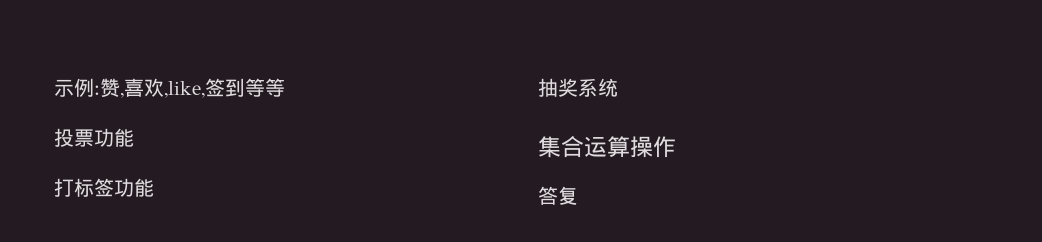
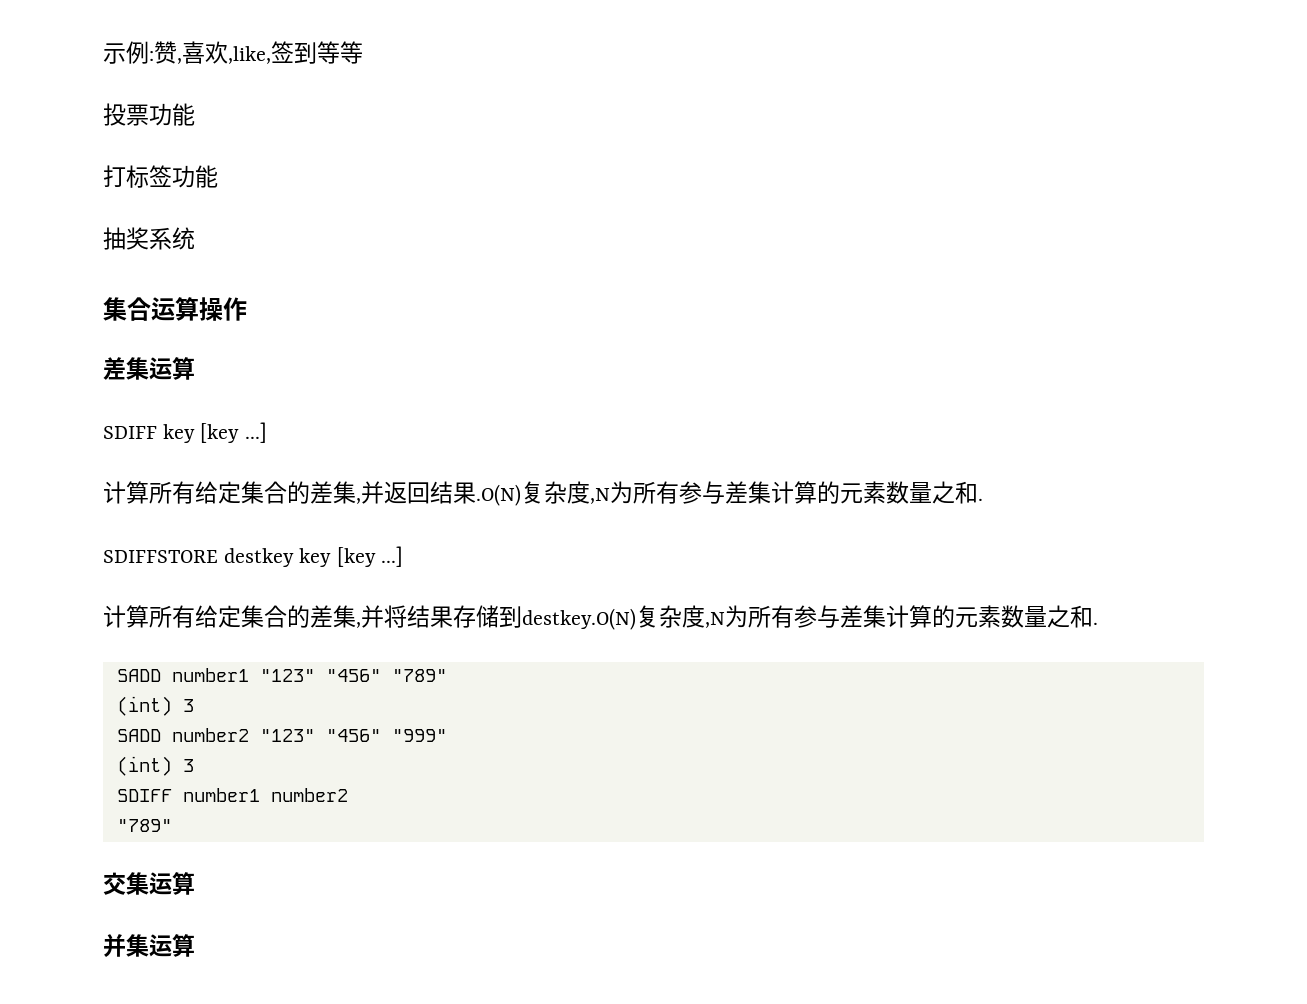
- 答复
+ 差集运算
+ SDIFF key [key ...]
+ 计算所有给定集合的差集,并返回结果.O(N)复杂度,N为所有参与差集计算的元素数量之和.
+ SDIFFSTORE destkey key [key ...]
+ 计算所有给定集合的差集,并将结果存储到destkey.O(N)复杂度,N为所有参与差集计算的元素数量之和.
+ SADD number1 "123" "456" "789"
+ (int) 3
+ SADD number2 "123" "456" "999"
+ (int) 3
+ SDIFF number1 number2
+ "789"
+ 交集运算
+ 并集运算

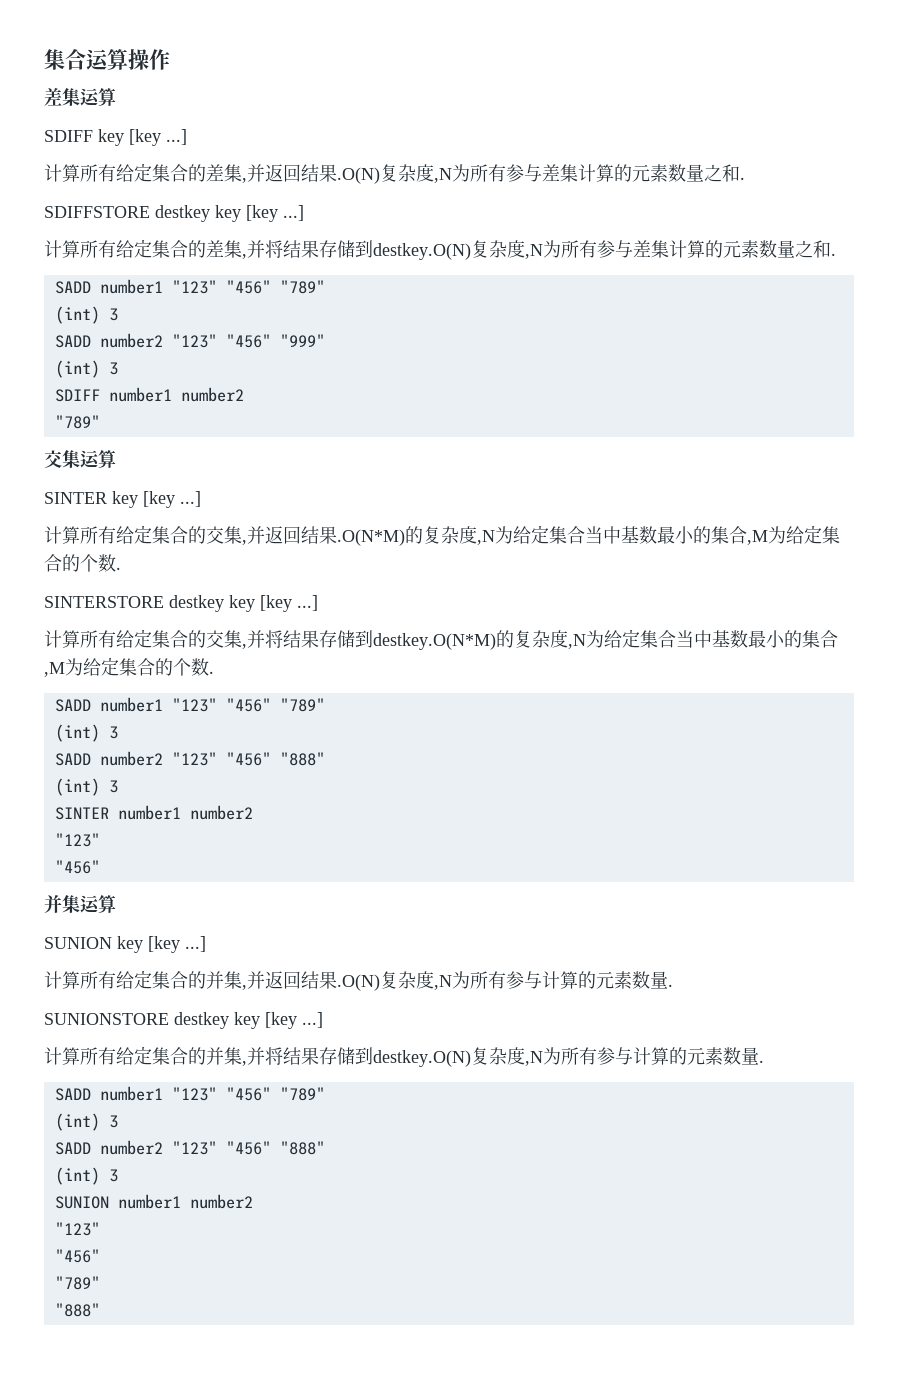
- 示例:赞,喜欢,like,签到等等
- 投票功能
- 打标签功能
- 抽奖系统
+ SINTER key [key ...]
+ 计算所有给定集合的交集,并返回结果.O(N*M)的复杂度,N为给定集合当中基数最小的集合,M为给定集合的个数.
+ SINTERSTORE destkey key [key ...]
+ 计算所有给定集合的交集,并将结果存储到destkey.O(N*M)的复杂度,N为给定集合当中基数最小的集合,M为给定集合的个数.
+ SADD number1 "123" "456" "789"
+ (int) 3
+ SADD number2 "123" "456" "888"
+ (int) 3
+ SINTER number1 number2
+ "123"
+ "456"
  并集运算
+ SUNION key [key ...]
+ 计算所有给定集合的并集,并返回结果.O(N)复杂度,N为所有参与计算的元素数量.
+ SUNIONSTORE destkey key [key ...]
+ 计算所有给定集合的并集,并将结果存储到destkey.O(N)复杂度,N为所有参与计算的元素数量.
+ SADD number1 "123" "456" "789"
+ (int) 3
+ SADD number2 "123" "456" "888"
+ (int) 3
+ SUNION number1 number2
+ "123"
+ "456"
+ "789"
+ "888"

